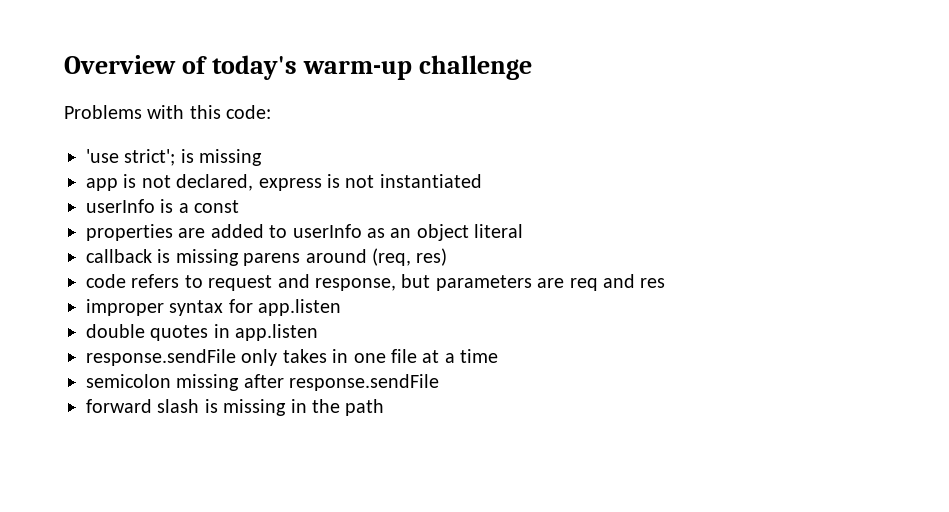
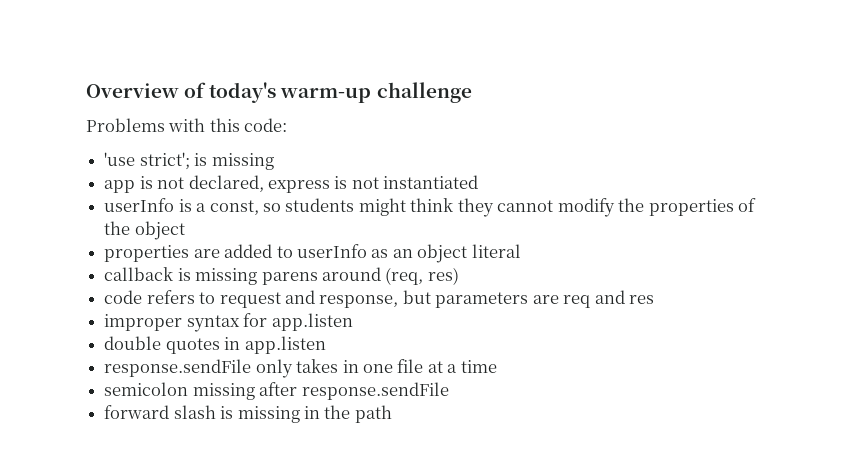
- userInfo is a const
+ userInfo is a const, so students might think they cannot modify the properties of the object

